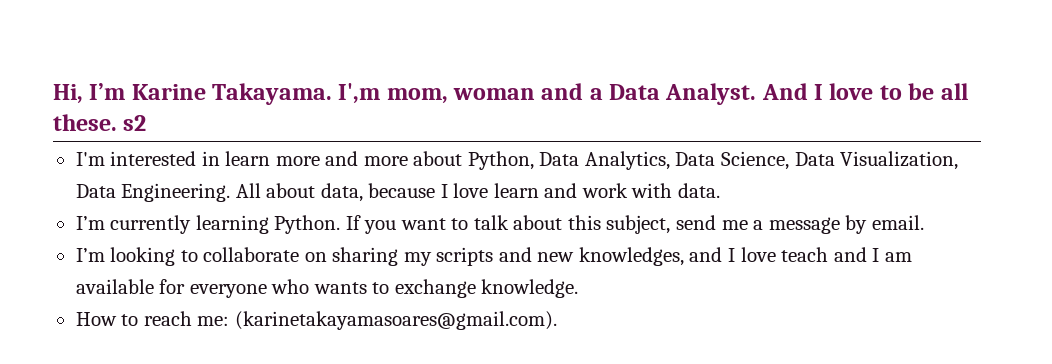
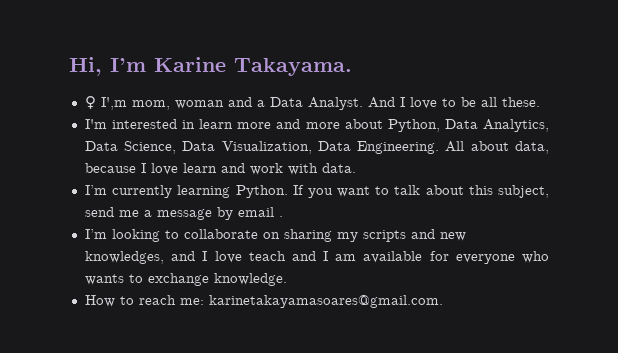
- Hi, I’m Karine Takayama. I',m mom, woman and a Data Analyst.
+ Hi, I’m Karine Takayama.
+ ♀ I',m mom, woman and a Data Analyst.
- And I love to be all these. s2
+ And I love to be all these.
- If you want to talk about this subject, send me a message by email.
+ If you want to talk about this subject, send me a message by email .
- How to reach me: (karinetakayamasoares@gmail.com).
+ How to reach me: karinetakayamasoares@gmail.com.

